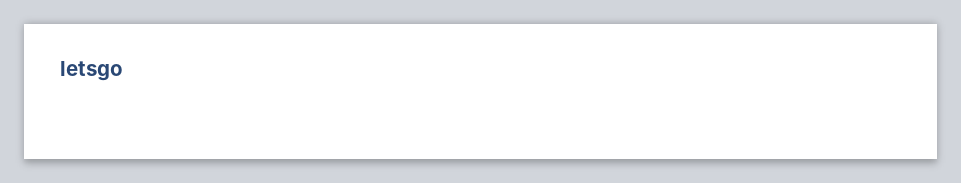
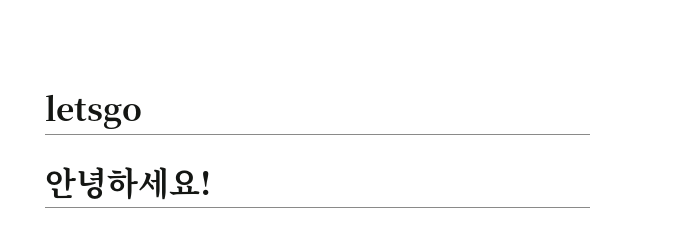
+ 안녕하세요!

